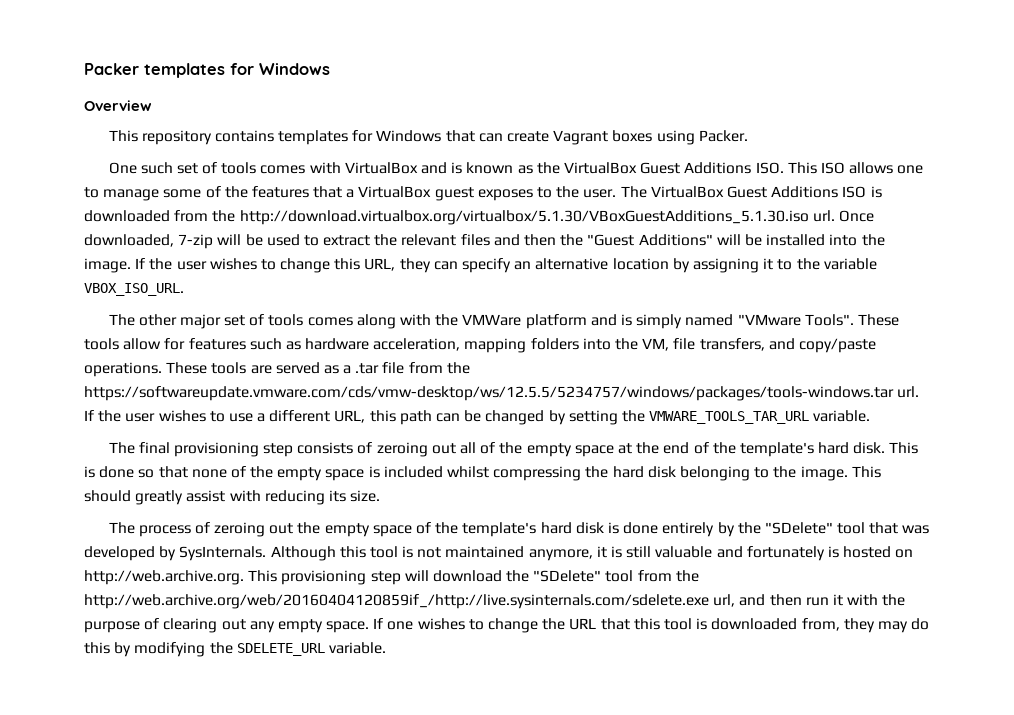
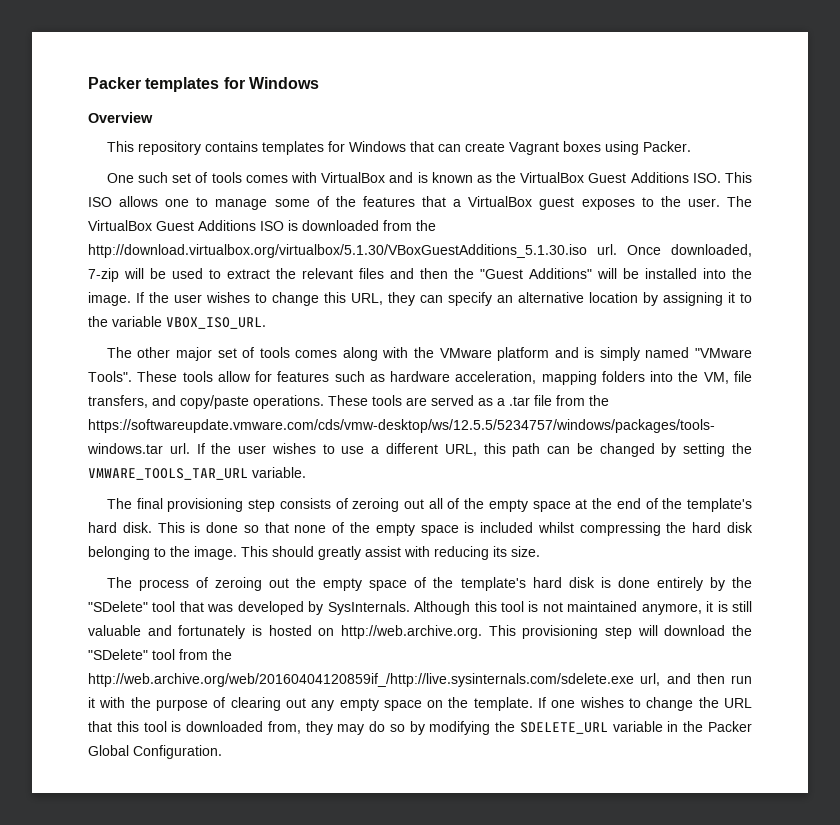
- The other major set of tools comes along with the VMWare platform and is simply named "VMware Tools".
+ The other major set of tools comes along with the VMware platform and is simply named "VMware Tools".
- Although this tool is not maintained anymore, it is still valuable and fortunately is hosted on http://web.archive.org. This provisioning step will download the "SDelete" tool from the http://web.archive.org/web/20160404120859if_/http://live.sysinternals.com/sdelete.exe url, and then run it with the purpose of clearing out any empty space.
+ Although this tool is not maintained anymore, it is still valuable and fortunately is hosted on http://web.archive.org. This provisioning step will download the "SDelete" tool from the http://web.archive.org/web/20160404120859if_/http://live.sysinternals.com/sdelete.exe url, and then run it with the purpose of clearing out any empty space on the template.
- If one wishes to change the URL that this tool is downloaded from, they may do this by modifying the SDELETE_URL variable.
+ If one wishes to change the URL that this tool is downloaded from, they may do so by modifying the SDELETE_URL variable in the Packer Global Configuration.

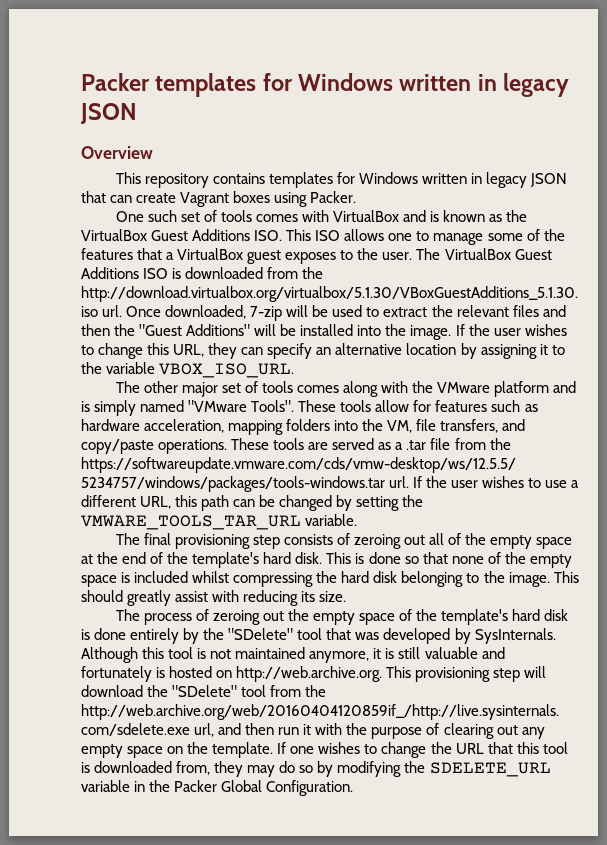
- Packer templates for Windows
+ Packer templates for Windows written in legacy JSON
- This repository contains templates for Windows that can create Vagrant boxes using Packer.
+ This repository contains templates for Windows written in legacy JSON that can create Vagrant boxes using Packer.

